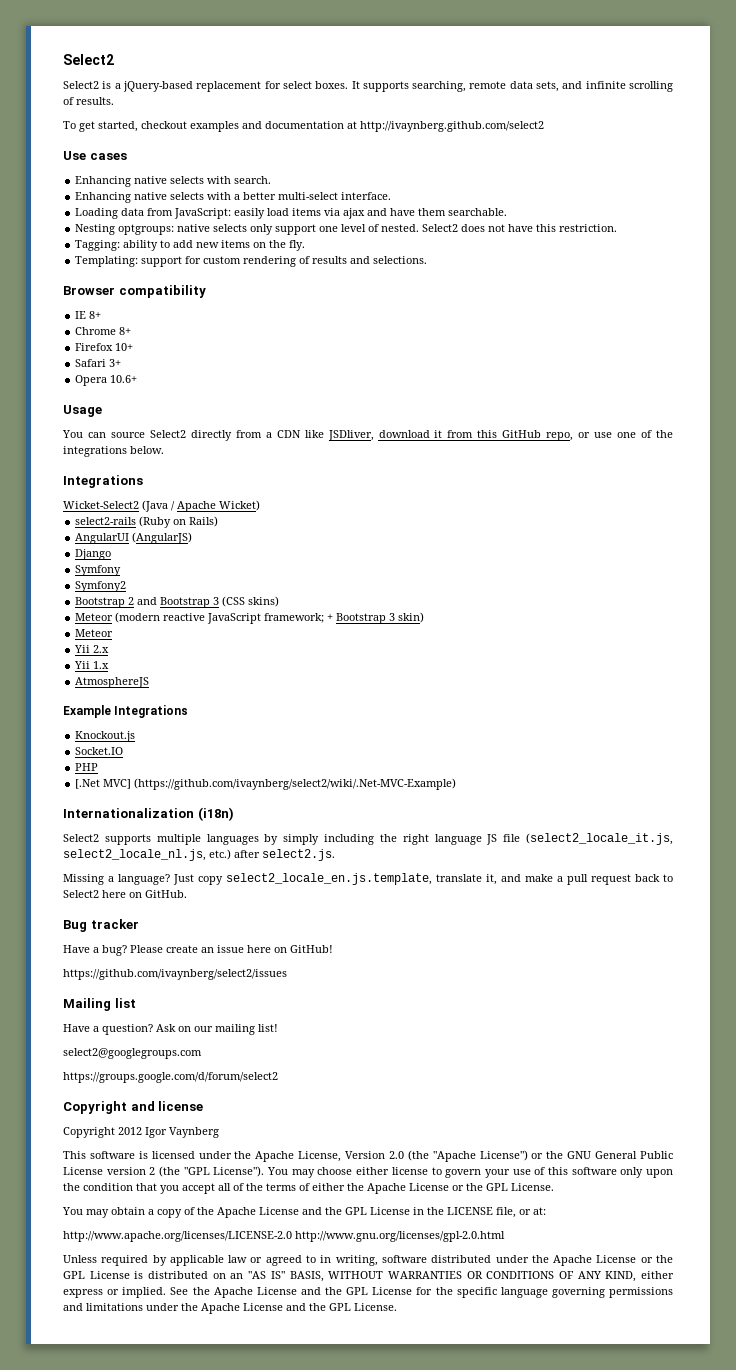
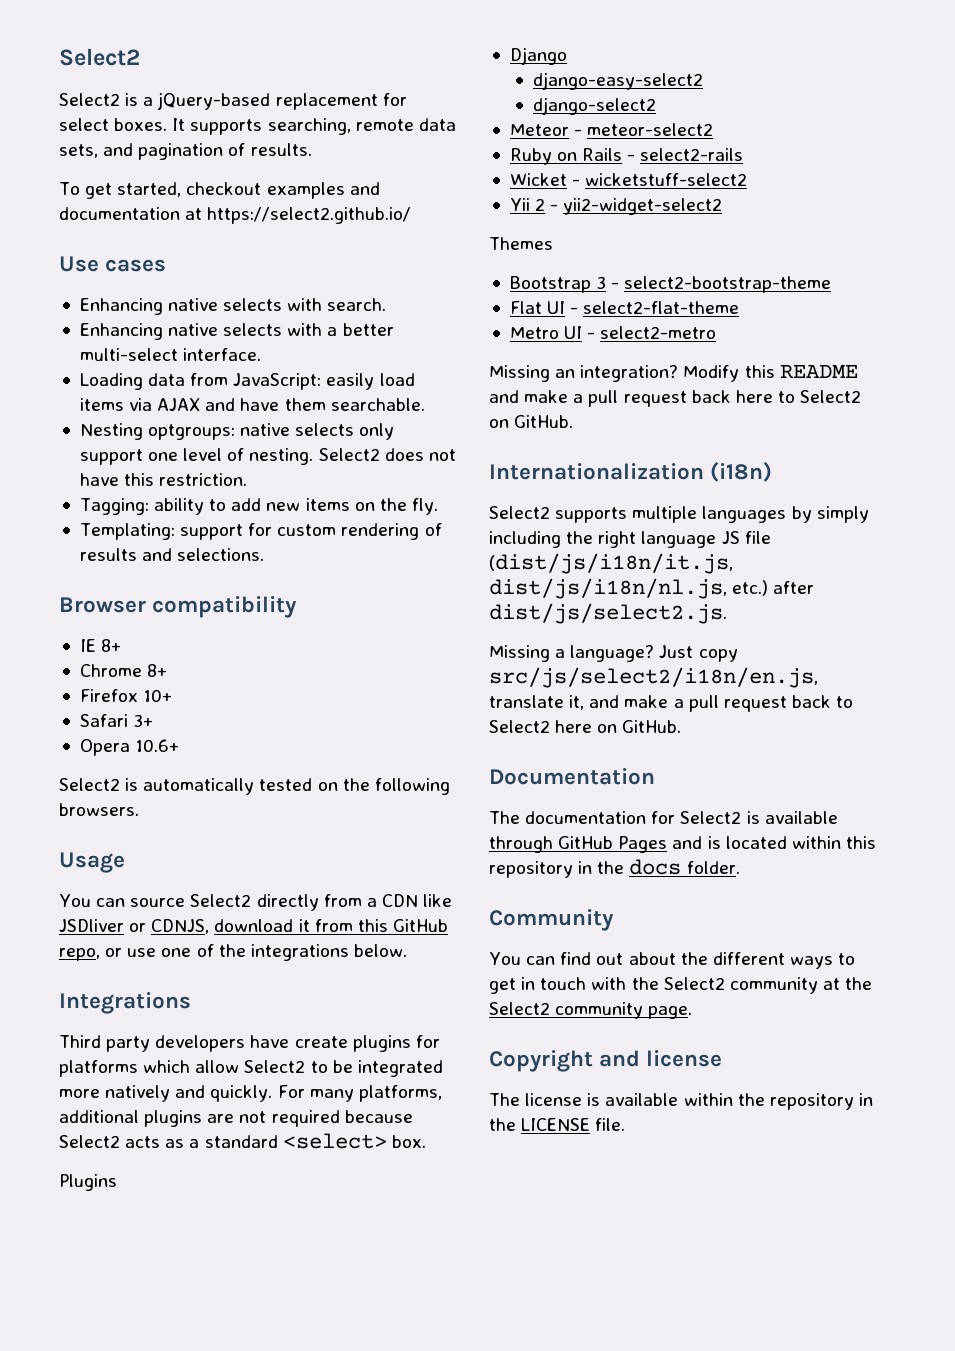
- It supports searching, remote data sets, and infinite scrolling of results.
+ It supports searching, remote data sets, and pagination of results.
- To get started, checkout examples and documentation at http://ivaynberg.github.com/select2
+ To get started, checkout examples and documentation at https://select2.github.io/
- Loading data from JavaScript: easily load items via ajax and have them searchable.
+ Loading data from JavaScript: easily load items via AJAX and have them searchable.
- Nesting optgroups: native selects only support one level of nested.
+ Nesting optgroups: native selects only support one level of nesting.
+ Select2 is automatically tested on the following browsers.
- You can source Select2 directly from a CDN like JSDliver, download it from this GitHub repo, or use one of the integrations below.
+ You can source Select2 directly from a CDN like JSDliver or CDNJS, download it from this GitHub repo, or use one of the integrations below.
- Wicket-Select2 (Java / Apache Wicket)
- select2-rails (Ruby on Rails)
- AngularUI (AngularJS)
+ Third party developers have create plugins for platforms which allow Select2 to be integrated more natively and quickly. For many platforms, additional plugins are not required because Select2 acts as a standard <select> box.
+ Plugins
  Django
- Symfony
- Symfony2
- Bootstrap 2 and Bootstrap 3 (CSS skins)
- Meteor (modern reactive JavaScript framework; + Bootstrap 3 skin)
- Meteor
- Yii 2.x
- Yii 1.x
- AtmosphereJS
- Example Integrations
- Knockout.js
- Socket.IO
- PHP
- [.Net MVC] (https://github.com/ivaynberg/select2/wiki/.Net-MVC-Example)
+ django-easy-select2
+ django-select2
+ Meteor - meteor-select2
+ Ruby on Rails - select2-rails
+ Wicket - wicketstuff-select2
+ Yii 2 - yii2-widget-select2
+ Themes
+ Bootstrap 3 - select2-bootstrap-theme
+ Flat UI - select2-flat-theme
+ Metro UI - select2-metro
+ Missing an integration? Modify this README and make a pull request back here to Select2 on GitHub.
- Select2 supports multiple languages by simply including the right language JS file (select2_locale_it.js, select2_locale_nl.js, etc.) after select2.js.
+ Select2 supports multiple languages by simply including the right language JS file (dist/js/i18n/it.js, dist/js/i18n/nl.js, etc.) after dist/js/select2.js.
- Just copy select2_locale_en.js.template, translate it, and make a pull request back to Select2 here on GitHub.
+ Just copy src/js/select2/i18n/en.js, translate it, and make a pull request back to Select2 here on GitHub.
- Bug tracker
- Have a bug? Please create an issue here on GitHub!
- https://github.com/ivaynberg/select2/issues
- Mailing list
- Have a question? Ask on our mailing list!
- select2@googlegroups.com
- https://groups.google.com/d/forum/select2
+ Documentation
+ The documentation for Select2 is available through GitHub Pages and is located within this repository in the docs folder.
+ Community
+ You can find out about the different ways to get in touch with the Select2 community at the Select2 community page.
  Copyright and license
- Copyright 2012 Igor Vaynberg
- This software is licensed under the Apache License, Version 2.0 (the "Apache License") or the GNU General Public License version 2 (the "GPL License"). You may choose either license to govern your use of this software only upon the condition that you accept all of the terms of either the Apache License or the GPL License.
- You may obtain a copy of the Apache License and the GPL License in the LICENSE file, or at:
- http://www.apache.org/licenses/LICENSE-2.0 http://www.gnu.org/licenses/gpl-2.0.html
- Unless required by applicable law or agreed to in writing, software distributed under the Apache License or the GPL License is distributed on an "AS IS" BASIS, WITHOUT WARRANTIES OR CONDITIONS OF ANY KIND, either express or implied. See the Apache License and the GPL License for the specific language governing permissions and limitations under the Apache License and the GPL License.
+ The license is available within the repository in the LICENSE file.

